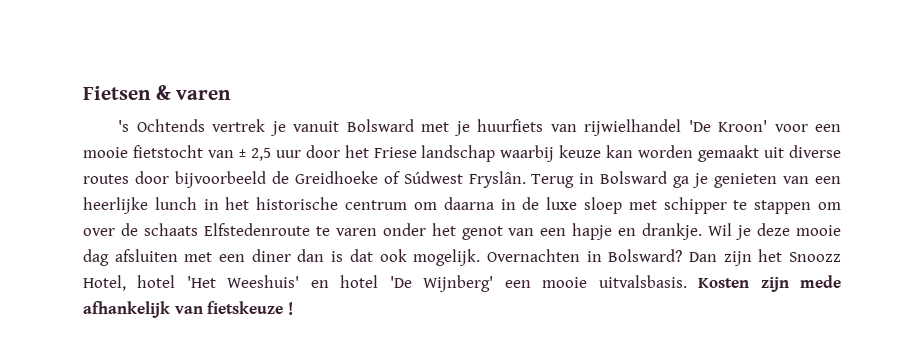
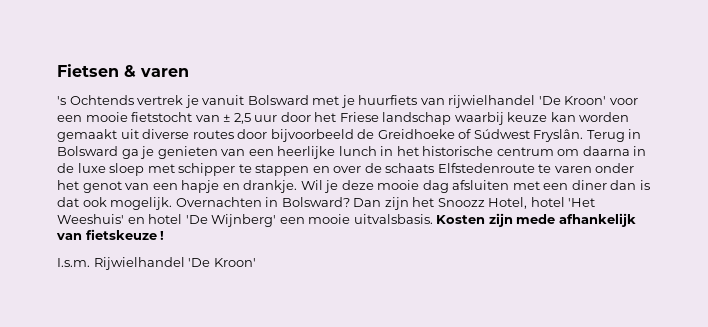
- Terug in Bolsward ga je genieten van een heerlijke lunch in het historische centrum om daarna in de luxe sloep met schipper te stappen om over de schaats Elfstedenroute te varen onder het genot van een hapje en drankje.
+ Terug in Bolsward ga je genieten van een heerlijke lunch in het historische centrum om daarna in de luxe sloep met schipper te stappen en over de schaats Elfstedenroute te varen onder het genot van een hapje en drankje.
+ I.s.m. Rijwielhandel 'De Kroon'

